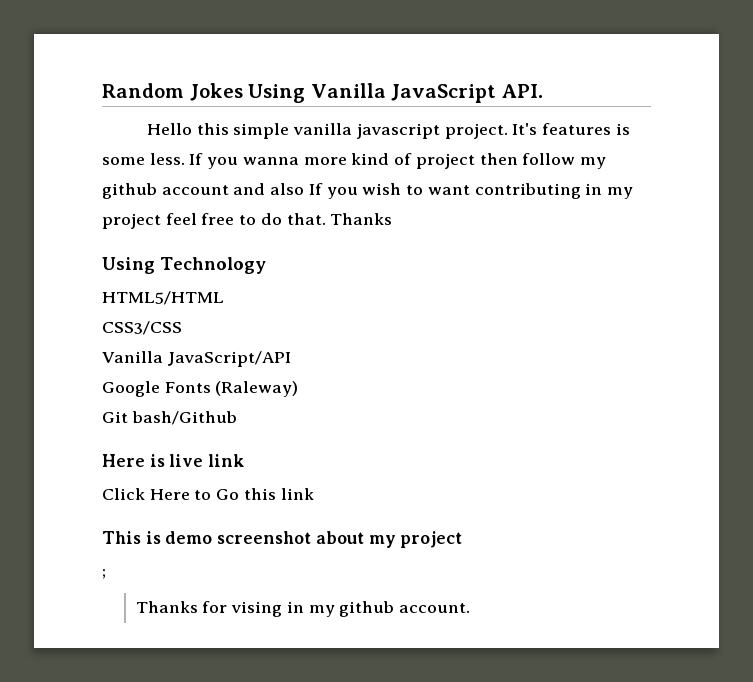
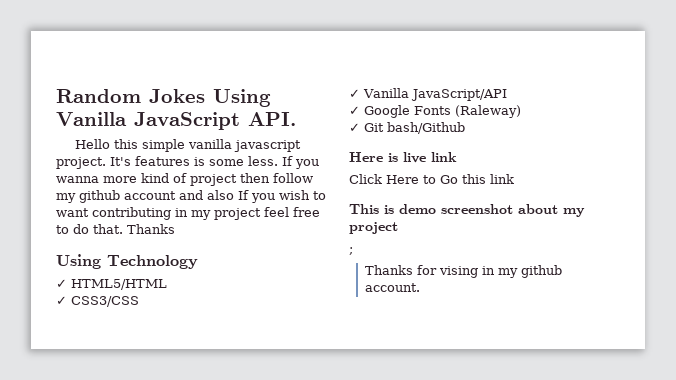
- HTML5/HTML
+ ✓ HTML5/HTML
- CSS3/CSS
+ ✓ CSS3/CSS
- Vanilla JavaScript/API
+ ✓ Vanilla JavaScript/API
- Google Fonts (Raleway)
+ ✓ Google Fonts (Raleway)
- Git bash/Github
+ ✓ Git bash/Github

